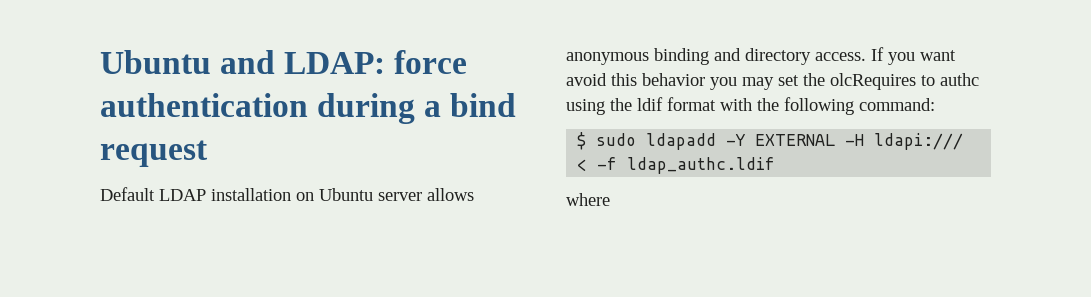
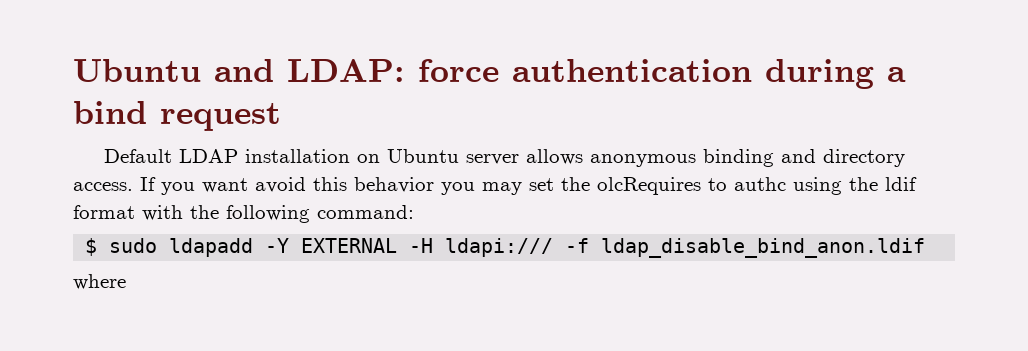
- $ sudo ldapadd -Y EXTERNAL -H ldapi:/// < -f ldap_authc.ldif
+ $ sudo ldapadd -Y EXTERNAL -H ldapi:/// -f ldap_disable_bind_anon.ldif

